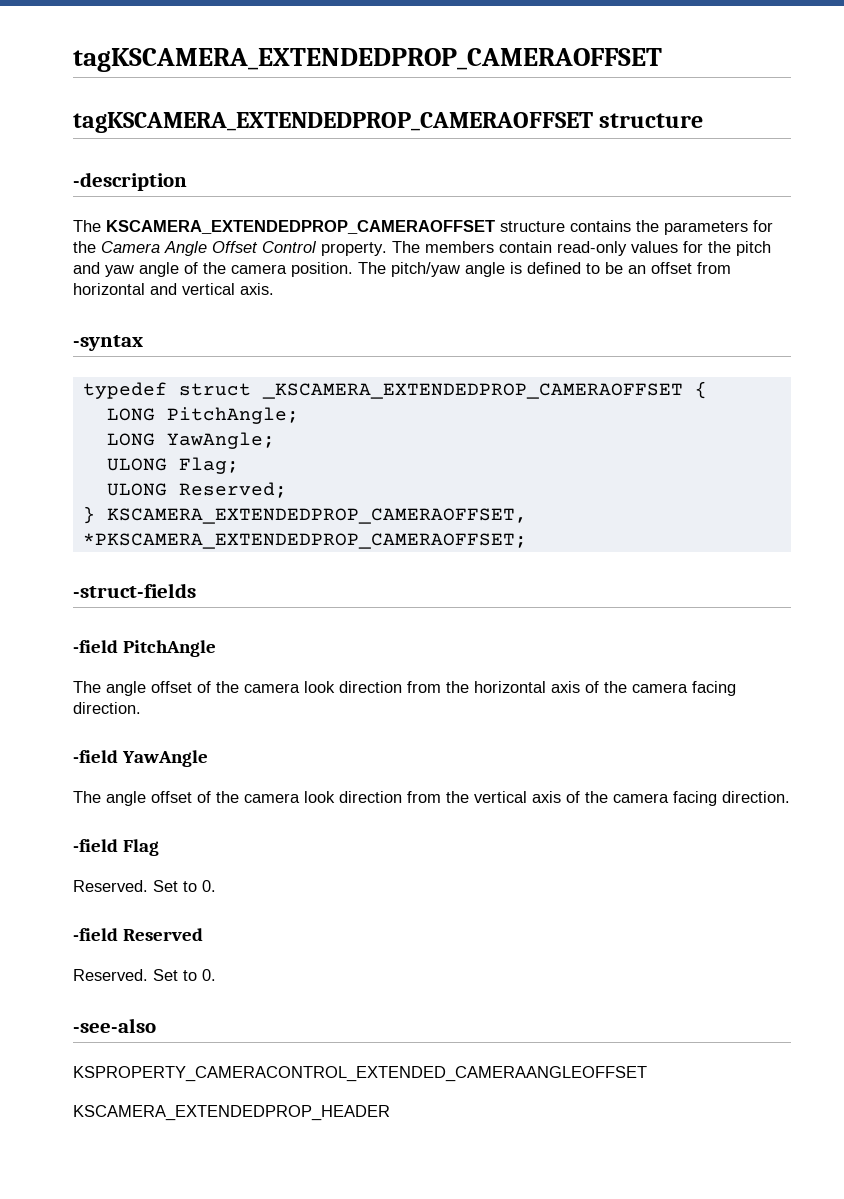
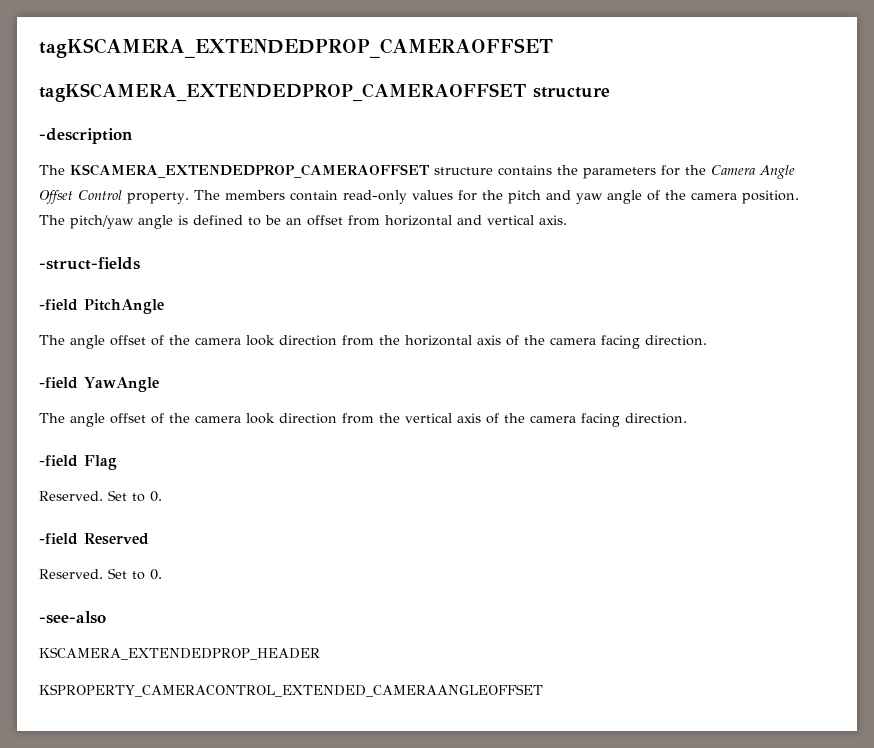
- -syntax
- typedef struct _KSCAMERA_EXTENDEDPROP_CAMERAOFFSET {
- LONG PitchAngle;
- LONG YawAngle;
- ULONG Flag;
- ULONG Reserved;
- } KSCAMERA_EXTENDEDPROP_CAMERAOFFSET, *PKSCAMERA_EXTENDEDPROP_CAMERAOFFSET;
+ KSCAMERA_EXTENDEDPROP_HEADER
- KSCAMERA_EXTENDEDPROP_HEADER

